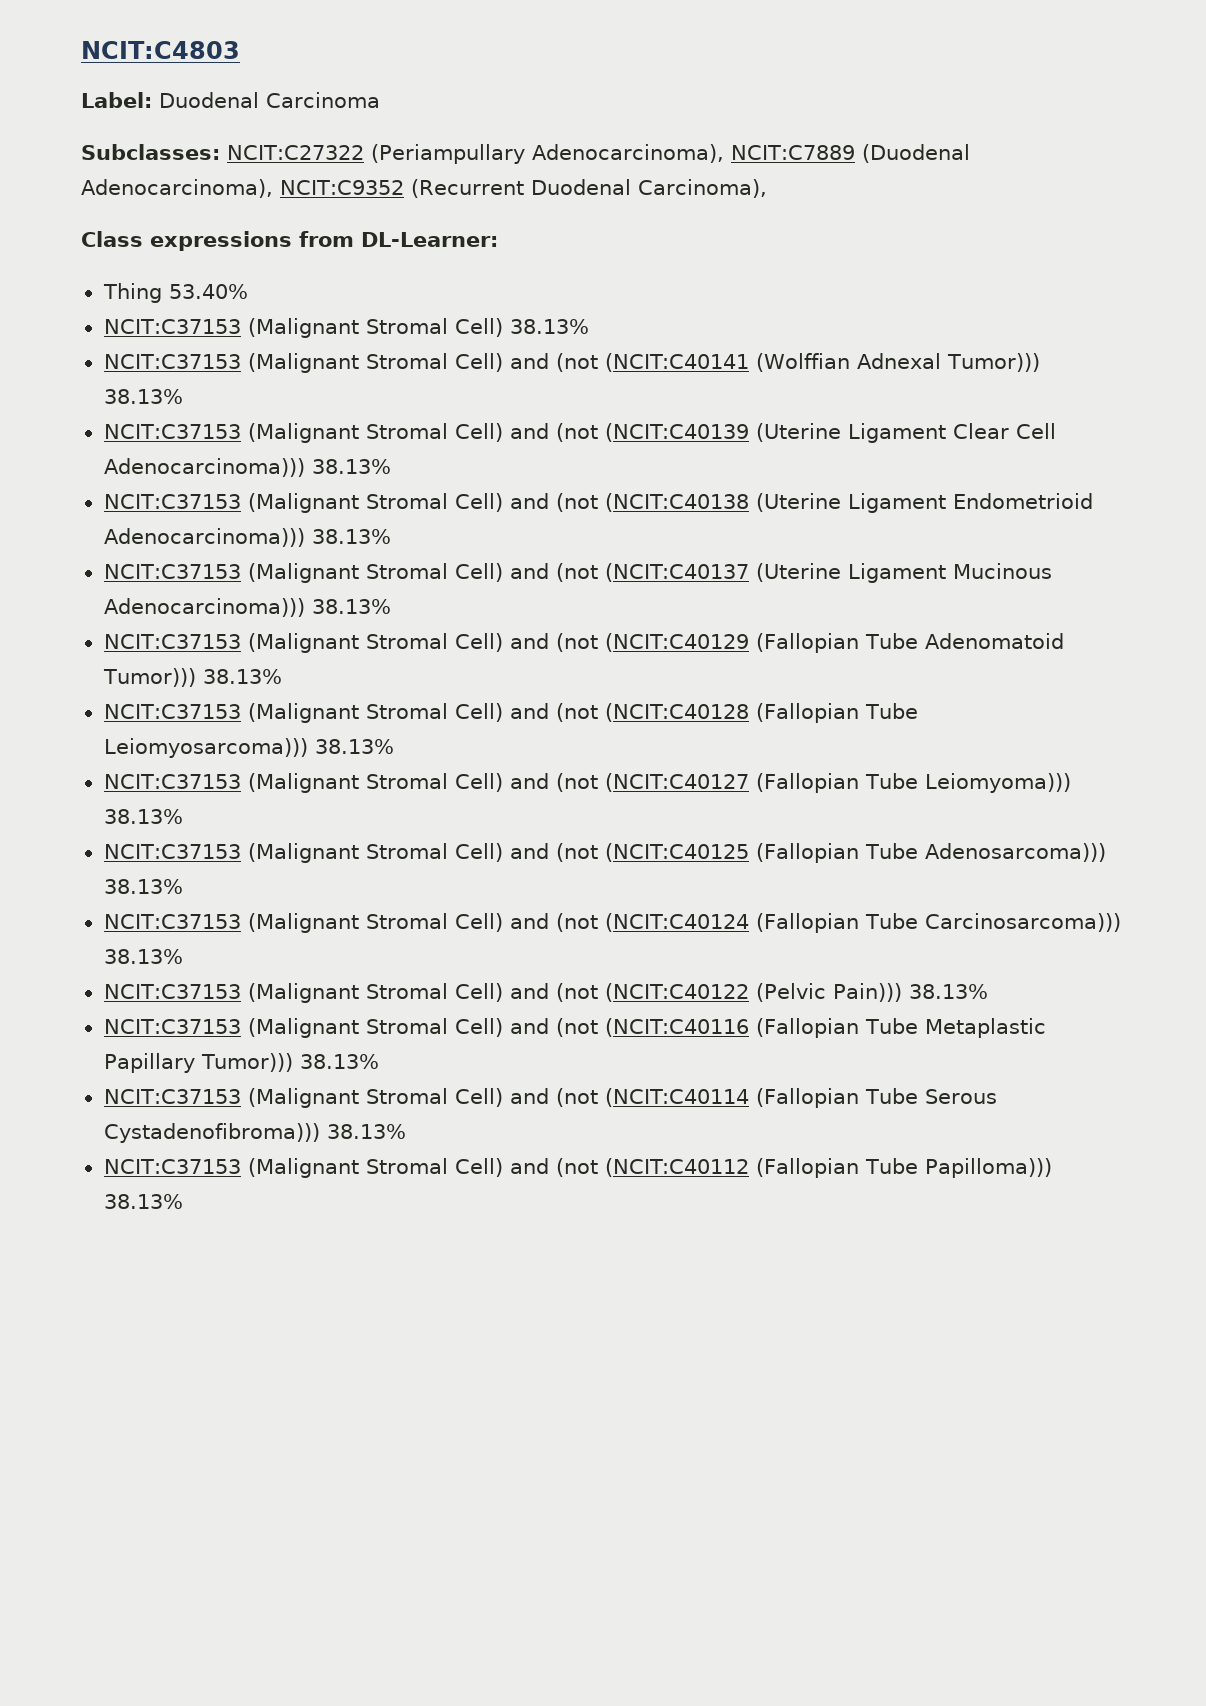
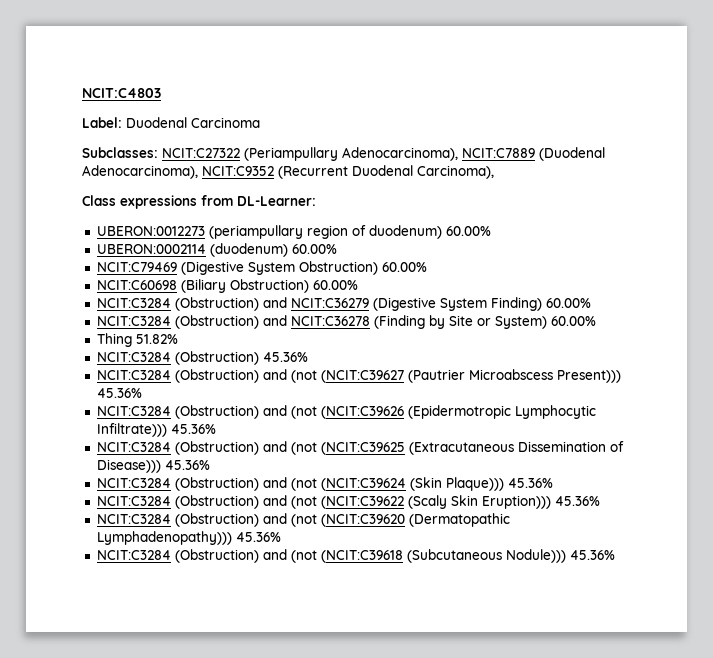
- Thing 53.40%
- NCIT:C37153 (Malignant Stromal Cell) 38.13%
- NCIT:C37153 (Malignant Stromal Cell) and (not (NCIT:C40141 (Wolffian Adnexal Tumor))) 38.13%
- NCIT:C37153 (Malignant Stromal Cell) and (not (NCIT:C40139 (Uterine Ligament Clear Cell Adenocarcinoma))) 38.13%
- NCIT:C37153 (Malignant Stromal Cell) and (not (NCIT:C40138 (Uterine Ligament Endometrioid Adenocarcinoma))) 38.13%
- NCIT:C37153 (Malignant Stromal Cell) and (not (NCIT:C40137 (Uterine Ligament Mucinous Adenocarcinoma))) 38.13%
- NCIT:C37153 (Malignant Stromal Cell) and (not (NCIT:C40129 (Fallopian Tube Adenomatoid Tumor))) 38.13%
- NCIT:C37153 (Malignant Stromal Cell) and (not (NCIT:C40128 (Fallopian Tube Leiomyosarcoma))) 38.13%
- NCIT:C37153 (Malignant Stromal Cell) and (not (NCIT:C40127 (Fallopian Tube Leiomyoma))) 38.13%
- NCIT:C37153 (Malignant Stromal Cell) and (not (NCIT:C40125 (Fallopian Tube Adenosarcoma))) 38.13%
- NCIT:C37153 (Malignant Stromal Cell) and (not (NCIT:C40124 (Fallopian Tube Carcinosarcoma))) 38.13%
- NCIT:C37153 (Malignant Stromal Cell) and (not (NCIT:C40122 (Pelvic Pain))) 38.13%
- NCIT:C37153 (Malignant Stromal Cell) and (not (NCIT:C40116 (Fallopian Tube Metaplastic Papillary Tumor))) 38.13%
- NCIT:C37153 (Malignant Stromal Cell) and (not (NCIT:C40114 (Fallopian Tube Serous Cystadenofibroma))) 38.13%
- NCIT:C37153 (Malignant Stromal Cell) and (not (NCIT:C40112 (Fallopian Tube Papilloma))) 38.13%
+ UBERON:0012273 (periampullary region of duodenum) 60.00%
+ UBERON:0002114 (duodenum) 60.00%
+ NCIT:C79469 (Digestive System Obstruction) 60.00%
+ NCIT:C60698 (Biliary Obstruction) 60.00%
+ NCIT:C3284 (Obstruction) and NCIT:C36279 (Digestive System Finding) 60.00%
+ NCIT:C3284 (Obstruction) and NCIT:C36278 (Finding by Site or System) 60.00%
+ Thing 51.82%
+ NCIT:C3284 (Obstruction) 45.36%
+ NCIT:C3284 (Obstruction) and (not (NCIT:C39627 (Pautrier Microabscess Present))) 45.36%
+ NCIT:C3284 (Obstruction) and (not (NCIT:C39626 (Epidermotropic Lymphocytic Infiltrate))) 45.36%
+ NCIT:C3284 (Obstruction) and (not (NCIT:C39625 (Extracutaneous Dissemination of Disease))) 45.36%
+ NCIT:C3284 (Obstruction) and (not (NCIT:C39624 (Skin Plaque))) 45.36%
+ NCIT:C3284 (Obstruction) and (not (NCIT:C39622 (Scaly Skin Eruption))) 45.36%
+ NCIT:C3284 (Obstruction) and (not (NCIT:C39620 (Dermatopathic Lymphadenopathy))) 45.36%
+ NCIT:C3284 (Obstruction) and (not (NCIT:C39618 (Subcutaneous Nodule))) 45.36%

